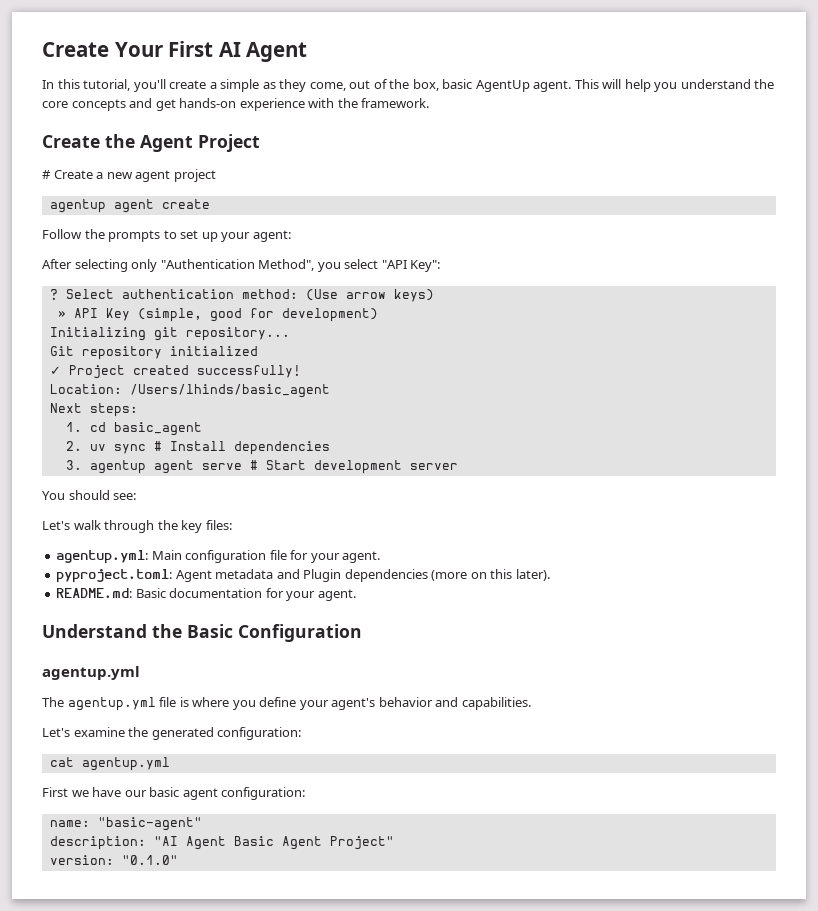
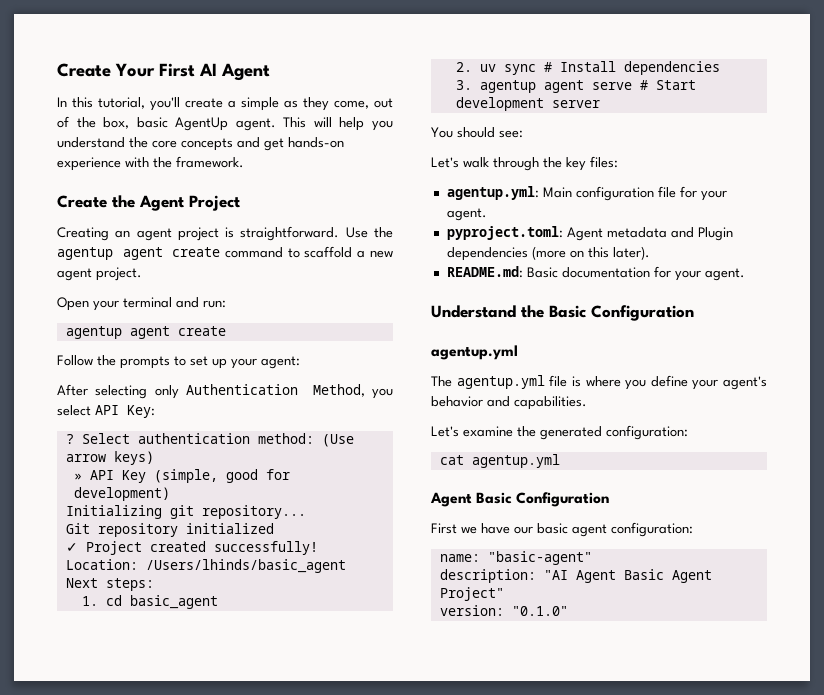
- # Create a new agent project
+ Creating an agent project is straightforward. Use the agentup agent create command to scaffold a new agent project.
+ Open your terminal and run:
- After selecting only "Authentication Method", you select "API Key":
+ After selecting only Authentication Method, you select API Key:
+ Agent Basic Configuration

